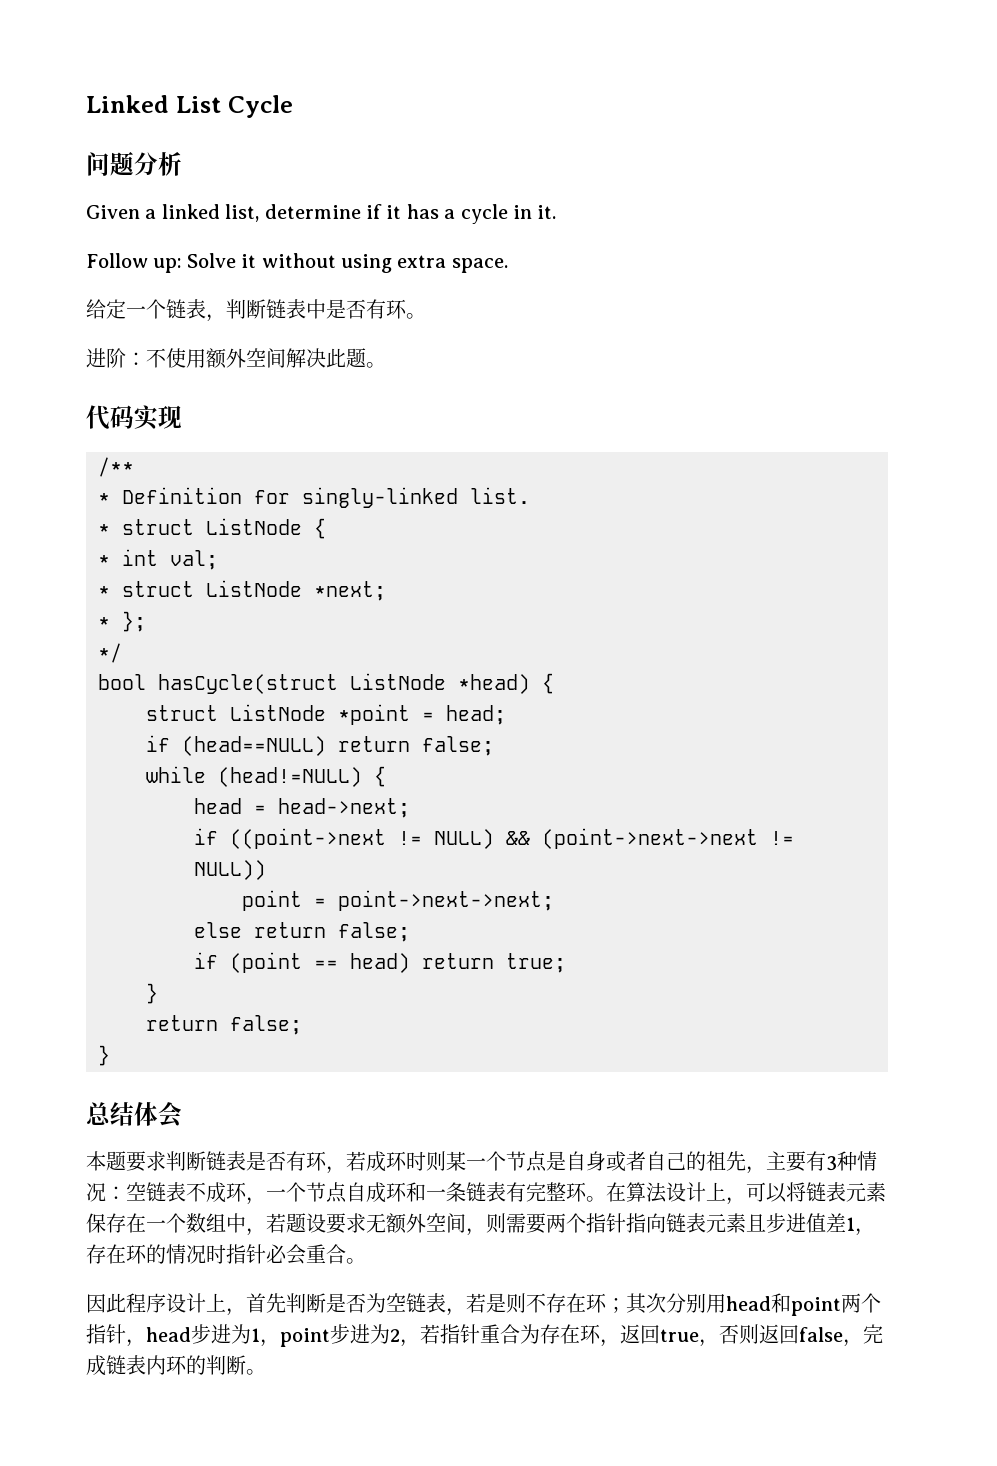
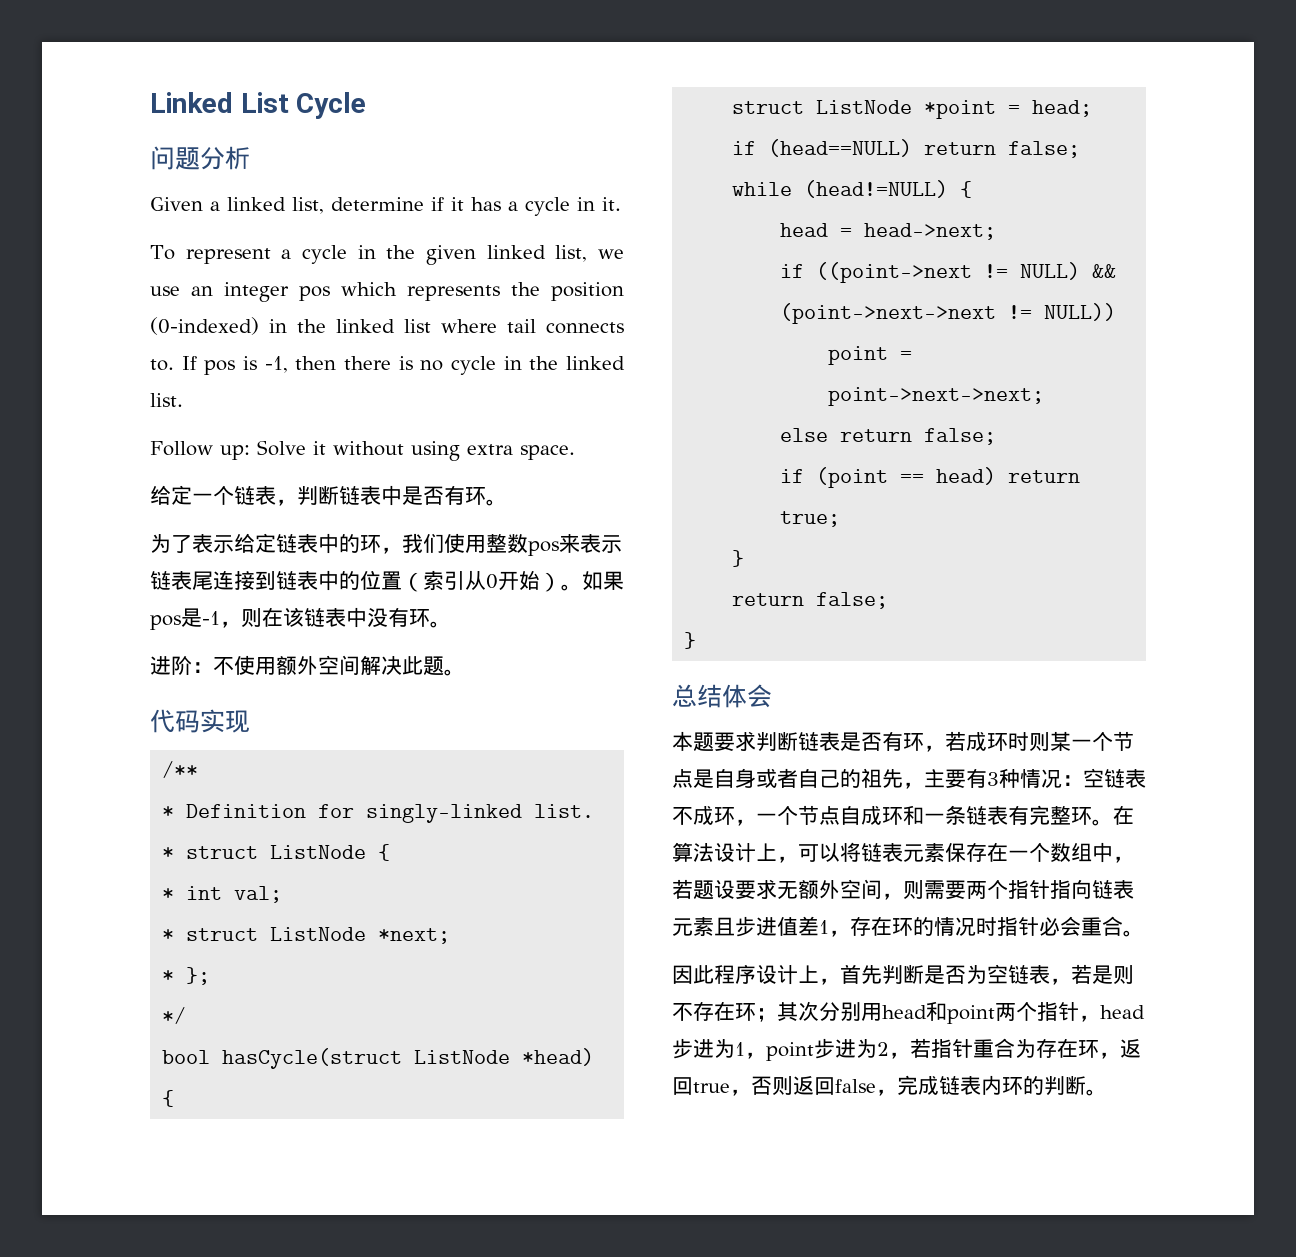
+ To represent a cycle in the given linked list, we use an integer pos which represents the position (0-indexed) in the linked list where tail connects to. If pos is -1, then there is no cycle in the linked list.
+ 为了表示给定链表中的环，我们使用整数pos来表示链表尾连接到链表中的位置（索引从0开始）。如果pos是-1，则在该链表中没有环。

